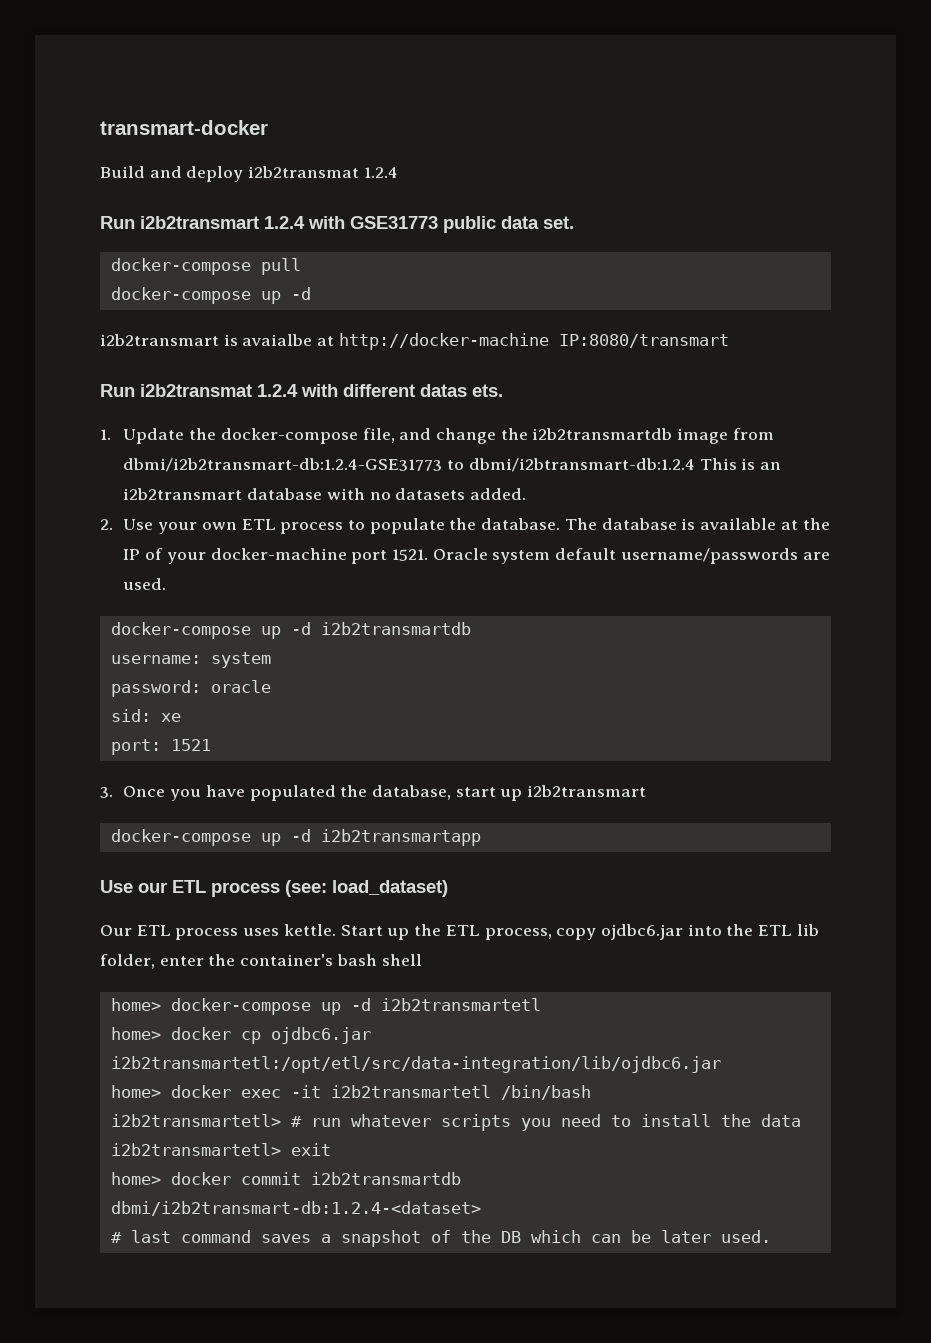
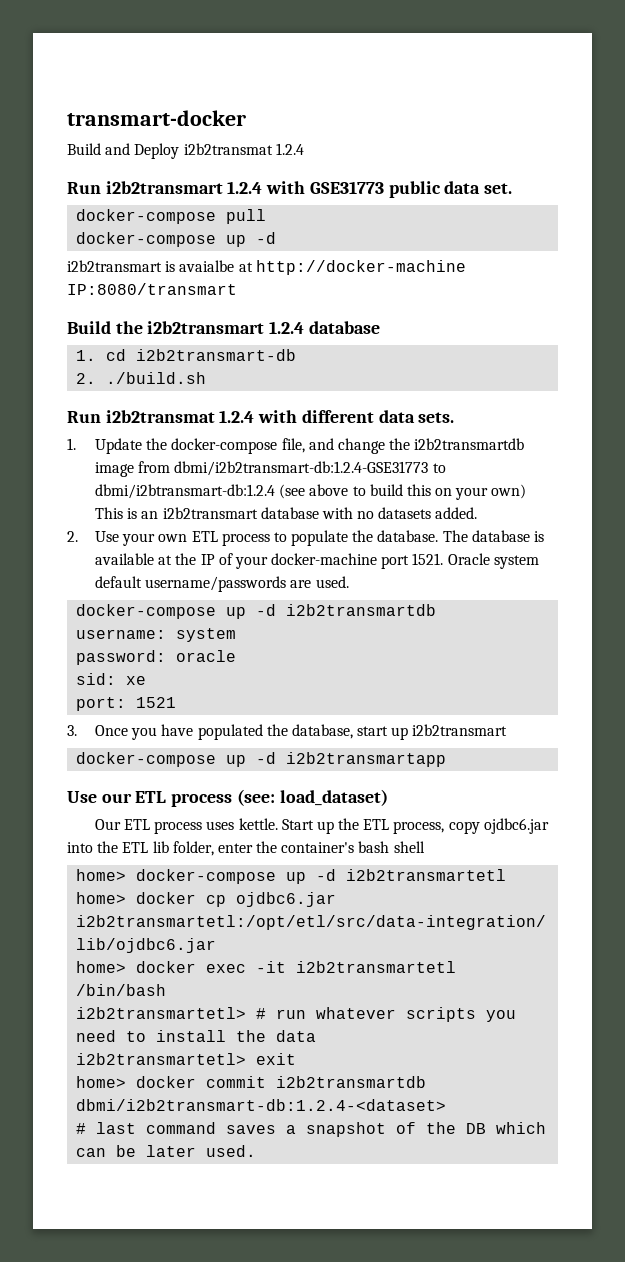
- Build and deploy i2b2transmat 1.2.4
+ Build and Deploy i2b2transmat 1.2.4
+ Build the i2b2transmart 1.2.4 database
+ 1. cd i2b2transmart-db
+ 2. ./build.sh
- Run i2b2transmat 1.2.4 with different datas ets.
+ Run i2b2transmat 1.2.4 with different data sets.
- 1. Update the docker-compose file, and change the i2b2transmartdb image from dbmi/i2b2transmart-db:1.2.4-GSE31773 to dbmi/i2btransmart-db:1.2.4 This is an i2b2transmart database with no datasets added.
+ 1. Update the docker-compose file, and change the i2b2transmartdb image from dbmi/i2b2transmart-db:1.2.4-GSE31773 to dbmi/i2btransmart-db:1.2.4 (see above to build this on your own) This is an i2b2transmart database with no datasets added.

